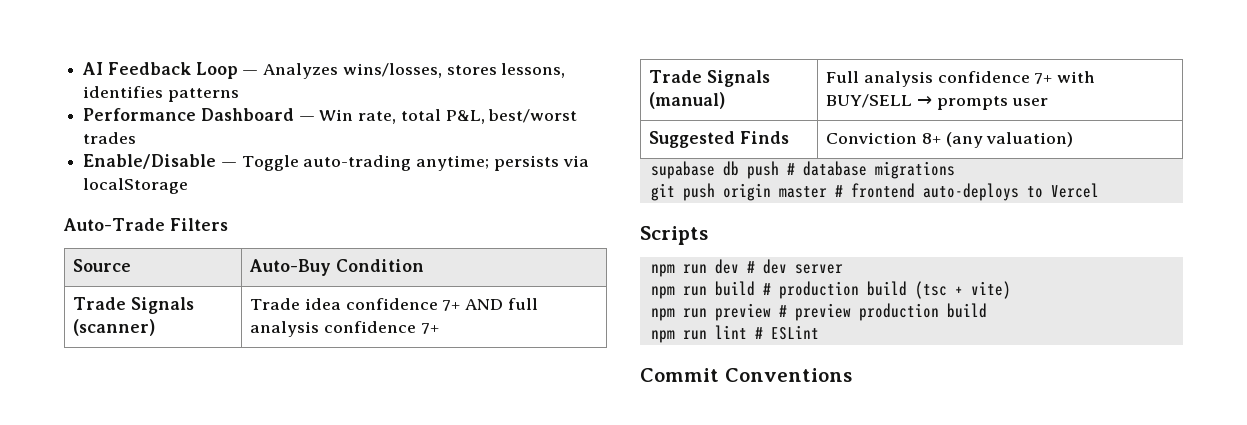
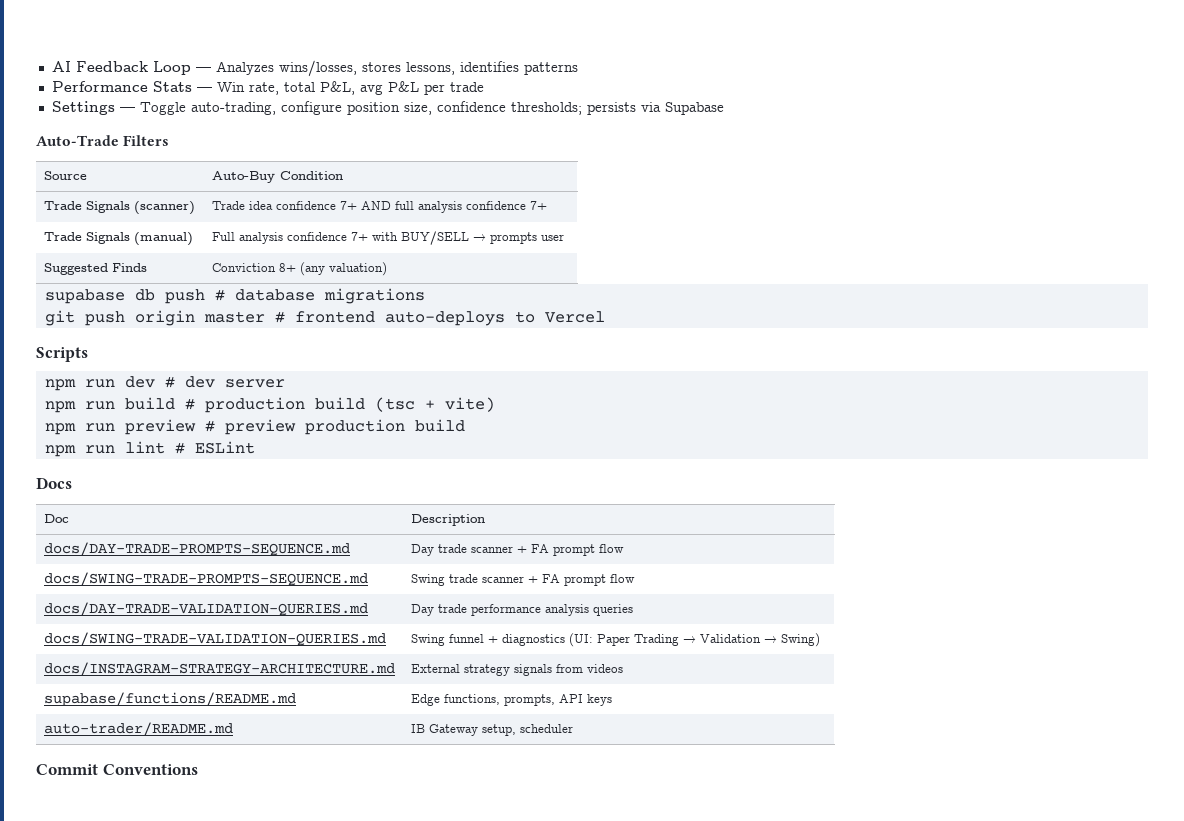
- Performance Dashboard — Win rate, total P&L, best/worst trades
- Enable/Disable — Toggle auto-trading anytime; persists via localStorage
+ Performance Stats — Win rate, total P&L, avg P&L per trade
+ Settings — Toggle auto-trading, configure position size, confidence thresholds; persists via Supabase
+ Docs
+ Doc | Description
+ docs/DAY-TRADE-PROMPTS-SEQUENCE.md | Day trade scanner + FA prompt flow
+ docs/SWING-TRADE-PROMPTS-SEQUENCE.md | Swing trade scanner + FA prompt flow
+ docs/DAY-TRADE-VALIDATION-QUERIES.md | Day trade performance analysis queries
+ docs/SWING-TRADE-VALIDATION-QUERIES.md | Swing funnel + diagnostics (UI: Paper Trading → Validation → Swing)
+ docs/INSTAGRAM-STRATEGY-ARCHITECTURE.md | External strategy signals from videos
+ supabase/functions/README.md | Edge functions, prompts, API keys
+ auto-trader/README.md | IB Gateway setup, scheduler

